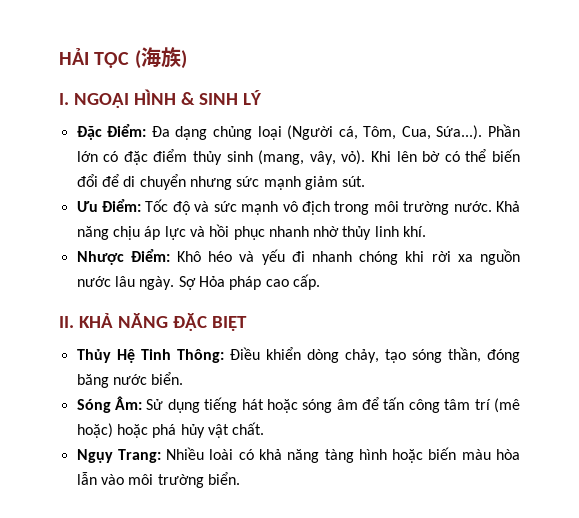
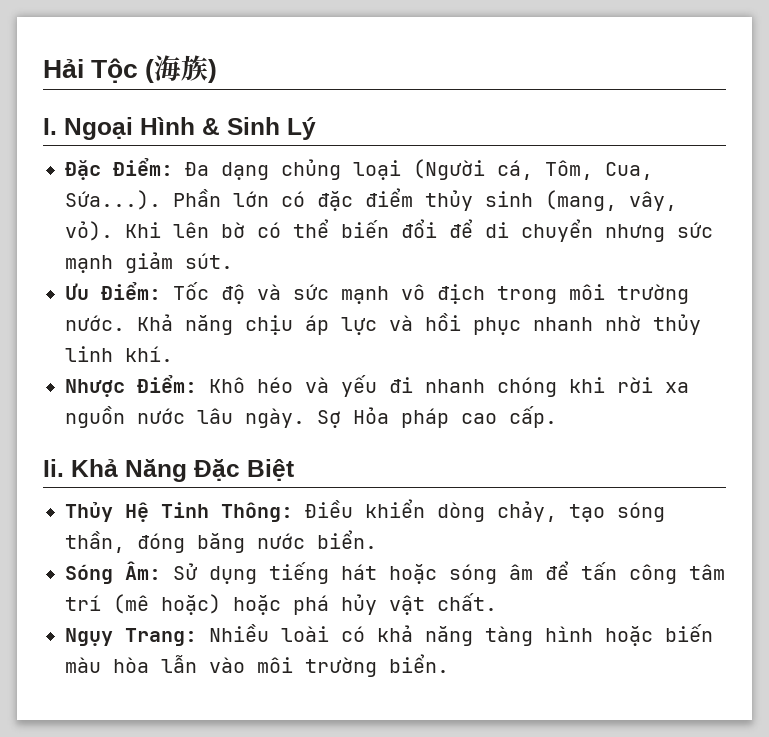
- HẢI TỘC (海族)
+ Hải Tộc (海族)
- I. NGOẠI HÌNH & SINH LÝ
+ I. Ngoại Hình & Sinh Lý
- II. KHẢ NĂNG ĐẶC BIỆT
+ Ii. Khả Năng Đặc Biệt

